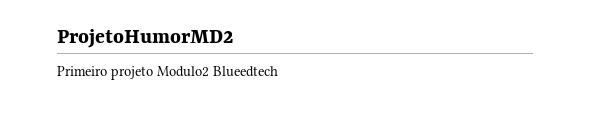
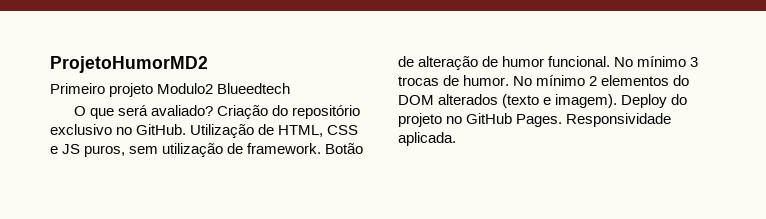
+ O que será avaliado? Criação do repositório exclusivo no GitHub. Utilização de HTML, CSS e JS puros, sem utilização de framework. Botão de alteração de humor funcional. No mínimo 3 trocas de humor. No mínimo 2 elementos do DOM alterados (texto e imagem). Deploy do projeto no GitHub Pages. Responsividade aplicada.

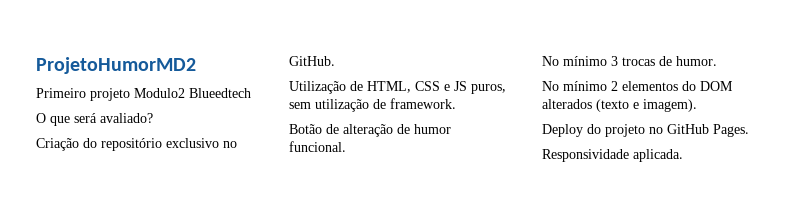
- O que será avaliado? Criação do repositório exclusivo no GitHub. Utilização de HTML, CSS e JS puros, sem utilização de framework. Botão de alteração de humor funcional. No mínimo 3 trocas de humor. No mínimo 2 elementos do DOM alterados (texto e imagem). Deploy do projeto no GitHub Pages. Responsividade aplicada.
+ O que será avaliado?
+ Criação do repositório exclusivo no GitHub.
+ Utilização de HTML, CSS e JS puros, sem utilização de framework.
+ Botão de alteração de humor funcional.
+ No mínimo 3 trocas de humor.
+ No mínimo 2 elementos do DOM alterados (texto e imagem).
+ Deploy do projeto no GitHub Pages.
+ Responsividade aplicada.

